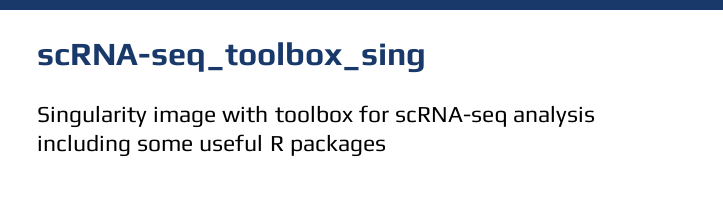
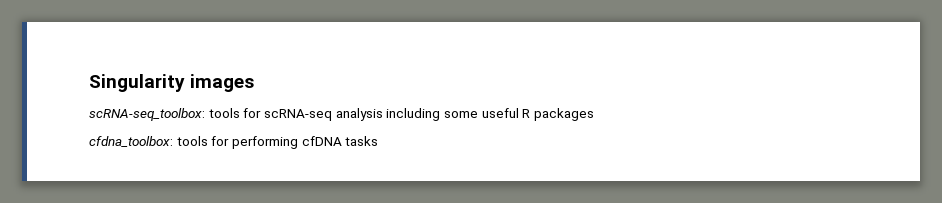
- scRNA-seq_toolbox_sing
- Singularity image with toolbox for scRNA-seq analysis including some useful R packages
+ Singularity images
+ scRNA-seq_toolbox: tools for scRNA-seq analysis including some useful R packages
+ cfdna_toolbox: tools for performing cfDNA tasks

